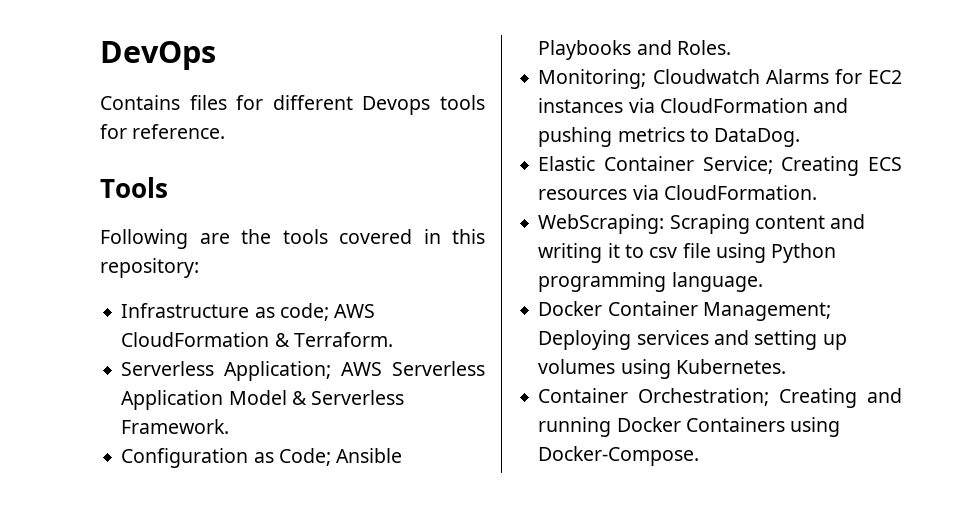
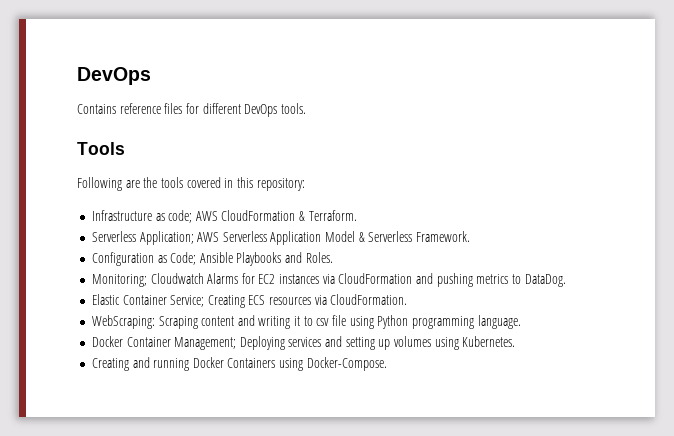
- Contains files for different Devops tools for reference.
+ Contains reference files for different DevOps tools.
- Container Orchestration; Creating and running Docker Containers using Docker-Compose.
+ Creating and running Docker Containers using Docker-Compose.

